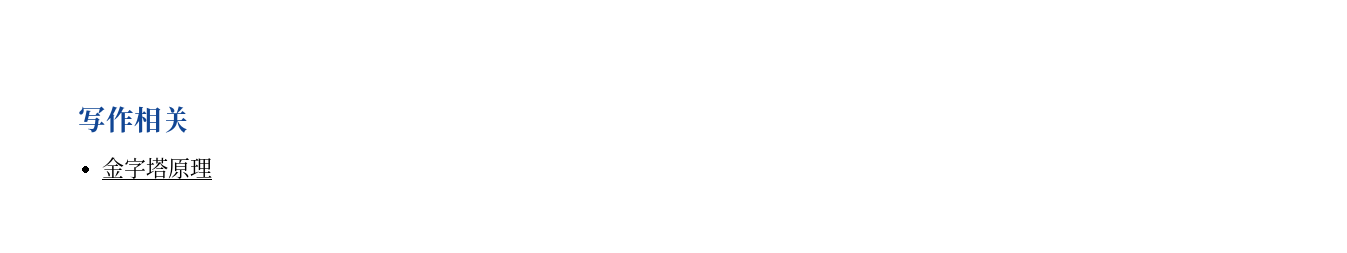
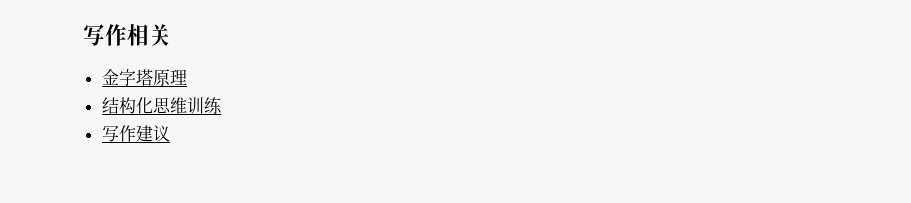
+ 结构化思维训练
+ 写作建议

